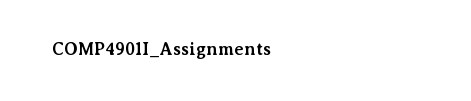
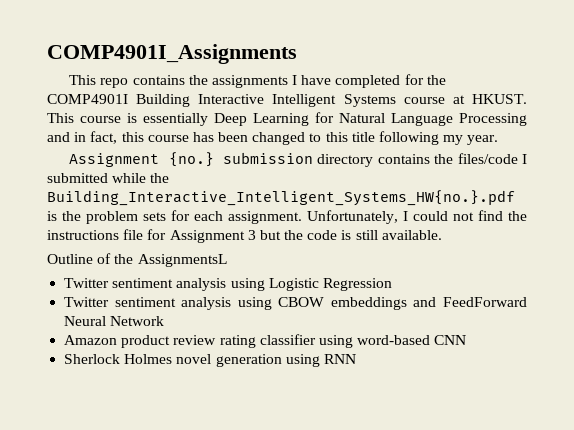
+ This repo contains the assignments I have completed for the COMP4901I Building Interactive Intelligent Systems course at HKUST. This course is essentially Deep Learning for Natural Language Processing and in fact, this course has been changed to this title following my year.
+ Assignment {no.} submission directory contains the files/code I submitted while the Building_Interactive_Intelligent_Systems_HW{no.}.pdf is the problem sets for each assignment. Unfortunately, I could not find the instructions file for Assignment 3 but the code is still available.
+ Outline of the AssignmentsL
+ Twitter sentiment analysis using Logistic Regression
+ Twitter sentiment analysis using CBOW embeddings and FeedForward Neural Network
+ Amazon product review rating classifier using word-based CNN
+ Sherlock Holmes novel generation using RNN

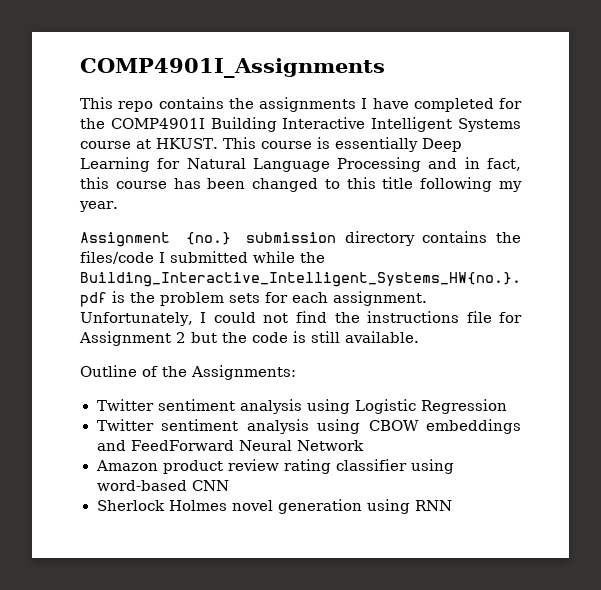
- Unfortunately, I could not find the instructions file for Assignment 3 but the code is still available.
+ Unfortunately, I could not find the instructions file for Assignment 2 but the code is still available.
- Outline of the AssignmentsL
+ Outline of the Assignments:

